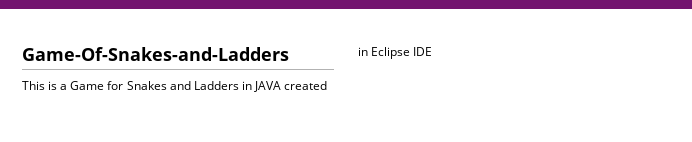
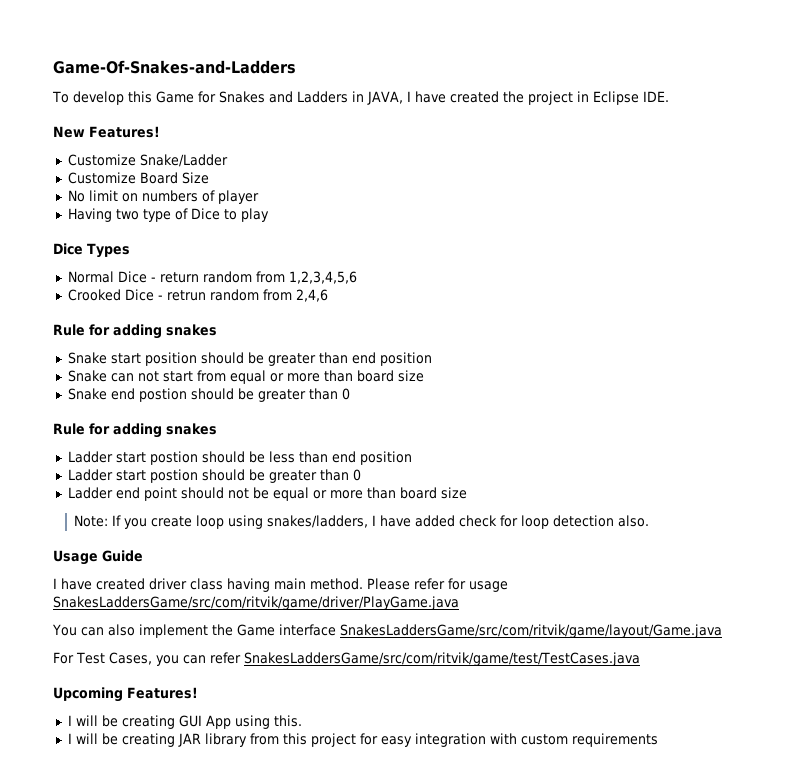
- This is a Game for Snakes and Ladders in JAVA created in Eclipse IDE
+ To develop this Game for Snakes and Ladders in JAVA, I have created the project in Eclipse IDE.
+ New Features!
+ Customize Snake/Ladder
+ Customize Board Size
+ No limit on numbers of player
+ Having two type of Dice to play
+ Dice Types
+ Normal Dice - return random from 1,2,3,4,5,6
+ Crooked Dice - retrun random from 2,4,6
+ Rule for adding snakes
+ Snake start position should be greater than end position
+ Snake can not start from equal or more than board size
+ Snake end postion should be greater than 0
+ Rule for adding snakes
+ Ladder start postion should be less than end position
+ Ladder start postion should be greater than 0
+ Ladder end point should not be equal or more than board size
+ Note: If you create loop using snakes/ladders, I have added check for loop detection also.
+ Usage Guide
+ I have created driver class having main method. Please refer for usage SnakesLaddersGame/src/com/ritvik/game/driver/PlayGame.java
+ You can also implement the Game interface SnakesLaddersGame/src/com/ritvik/game/layout/Game.java
+ For Test Cases, you can refer SnakesLaddersGame/src/com/ritvik/game/test/TestCases.java
+ Upcoming Features!
+ I will be creating GUI App using this.
+ I will be creating JAR library from this project for easy integration with custom requirements

